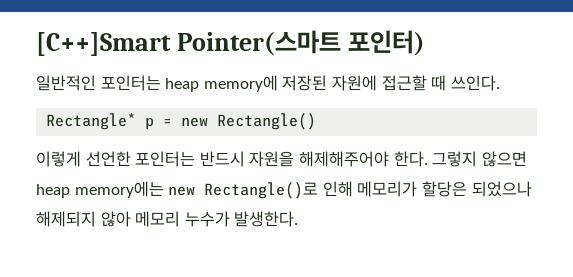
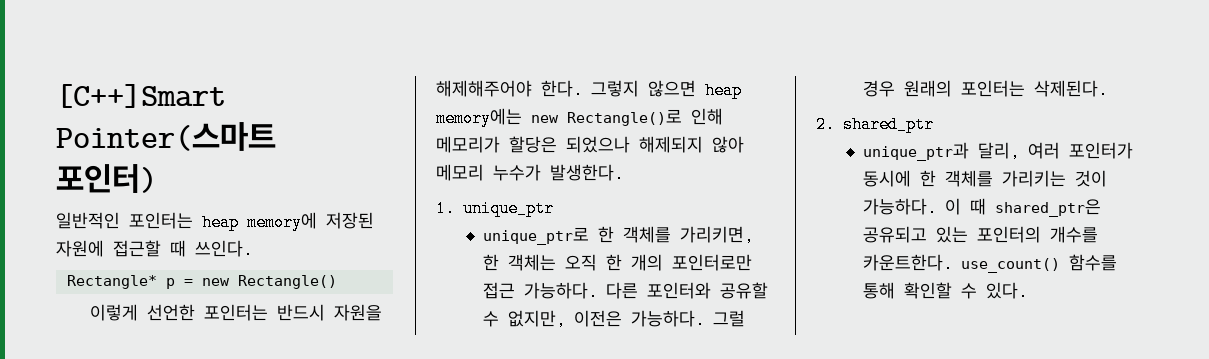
+ 1. unique_ptr
+ unique_ptr로 한 객체를 가리키면, 한 객체는 오직 한 개의 포인터로만 접근 가능하다. 다른 포인터와 공유할 수 없지만, 이전은 가능하다. 그럴 경우 원래의 포인터는 삭제된다.
+ 2. shared_ptr
+ unique_ptr과 달리, 여러 포인터가 동시에 한 객체를 가리키는 것이 가능하다. 이 때 shared_ptr은 공유되고 있는 포인터의 개수를 카운트한다. use_count() 함수를 통해 확인할 수 있다.

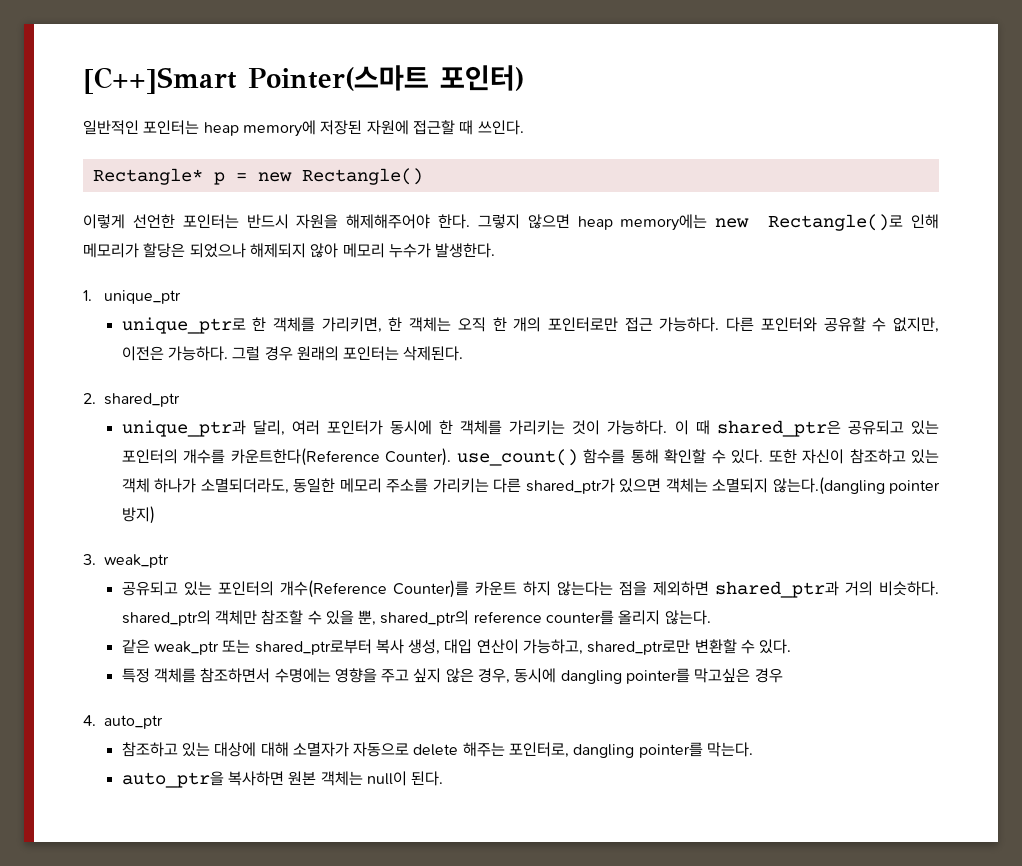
- 이 때 shared_ptr은 공유되고 있는 포인터의 개수를 카운트한다. use_count() 함수를 통해 확인할 수 있다.
+ 이 때 shared_ptr은 공유되고 있는 포인터의 개수를 카운트한다(Reference Counter). use_count() 함수를 통해 확인할 수 있다.
+ 또한 자신이 참조하고 있는 객체 하나가 소멸되더라도, 동일한 메모리 주소를 가리키는 다른 shared_ptr가 있으면 객체는 소멸되지 않는다.(dangling pointer 방지)
+ 3. weak_ptr
+ 공유되고 있는 포인터의 개수(Reference Counter)를 카운트 하지 않는다는 점을 제외하면 shared_ptr과 거의 비슷하다. shared_ptr의 객체만 참조할 수 있을 뿐, shared_ptr의 reference counter를 올리지 않는다.
+ 같은 weak_ptr 또는 shared_ptr로부터 복사 생성, 대입 연산이 가능하고, shared_ptr로만 변환할 수 있다.
+ 특정 객체를 참조하면서 수명에는 영향을 주고 싶지 않은 경우, 동시에 dangling pointer를 막고싶은 경우
+ 4. auto_ptr
+ 참조하고 있는 대상에 대해 소멸자가 자동으로 delete 해주는 포인터로, dangling pointer를 막는다.
+ auto_ptr을 복사하면 원본 객체는 null이 된다.

